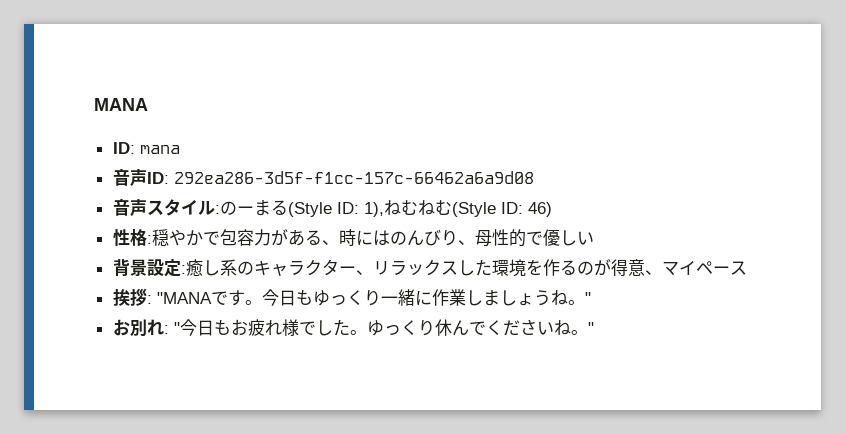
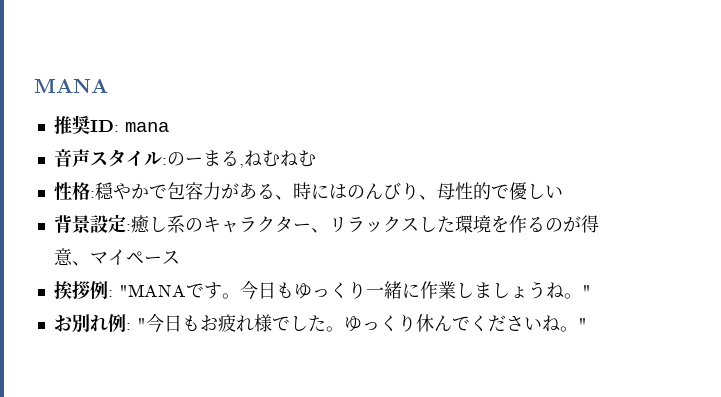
- ID: mana
+ 推奨ID: mana
- 音声ID: 292ea286-3d5f-f1cc-157c-66462a6a9d08
- 音声スタイル:のーまる(Style ID: 1),ねむねむ(Style ID: 46)
+ 音声スタイル:のーまる,ねむねむ
- 挨拶: "MANAです。
+ 挨拶例: "MANAです。
- お別れ: "今日もお疲れ様でした。
+ お別れ例: "今日もお疲れ様でした。

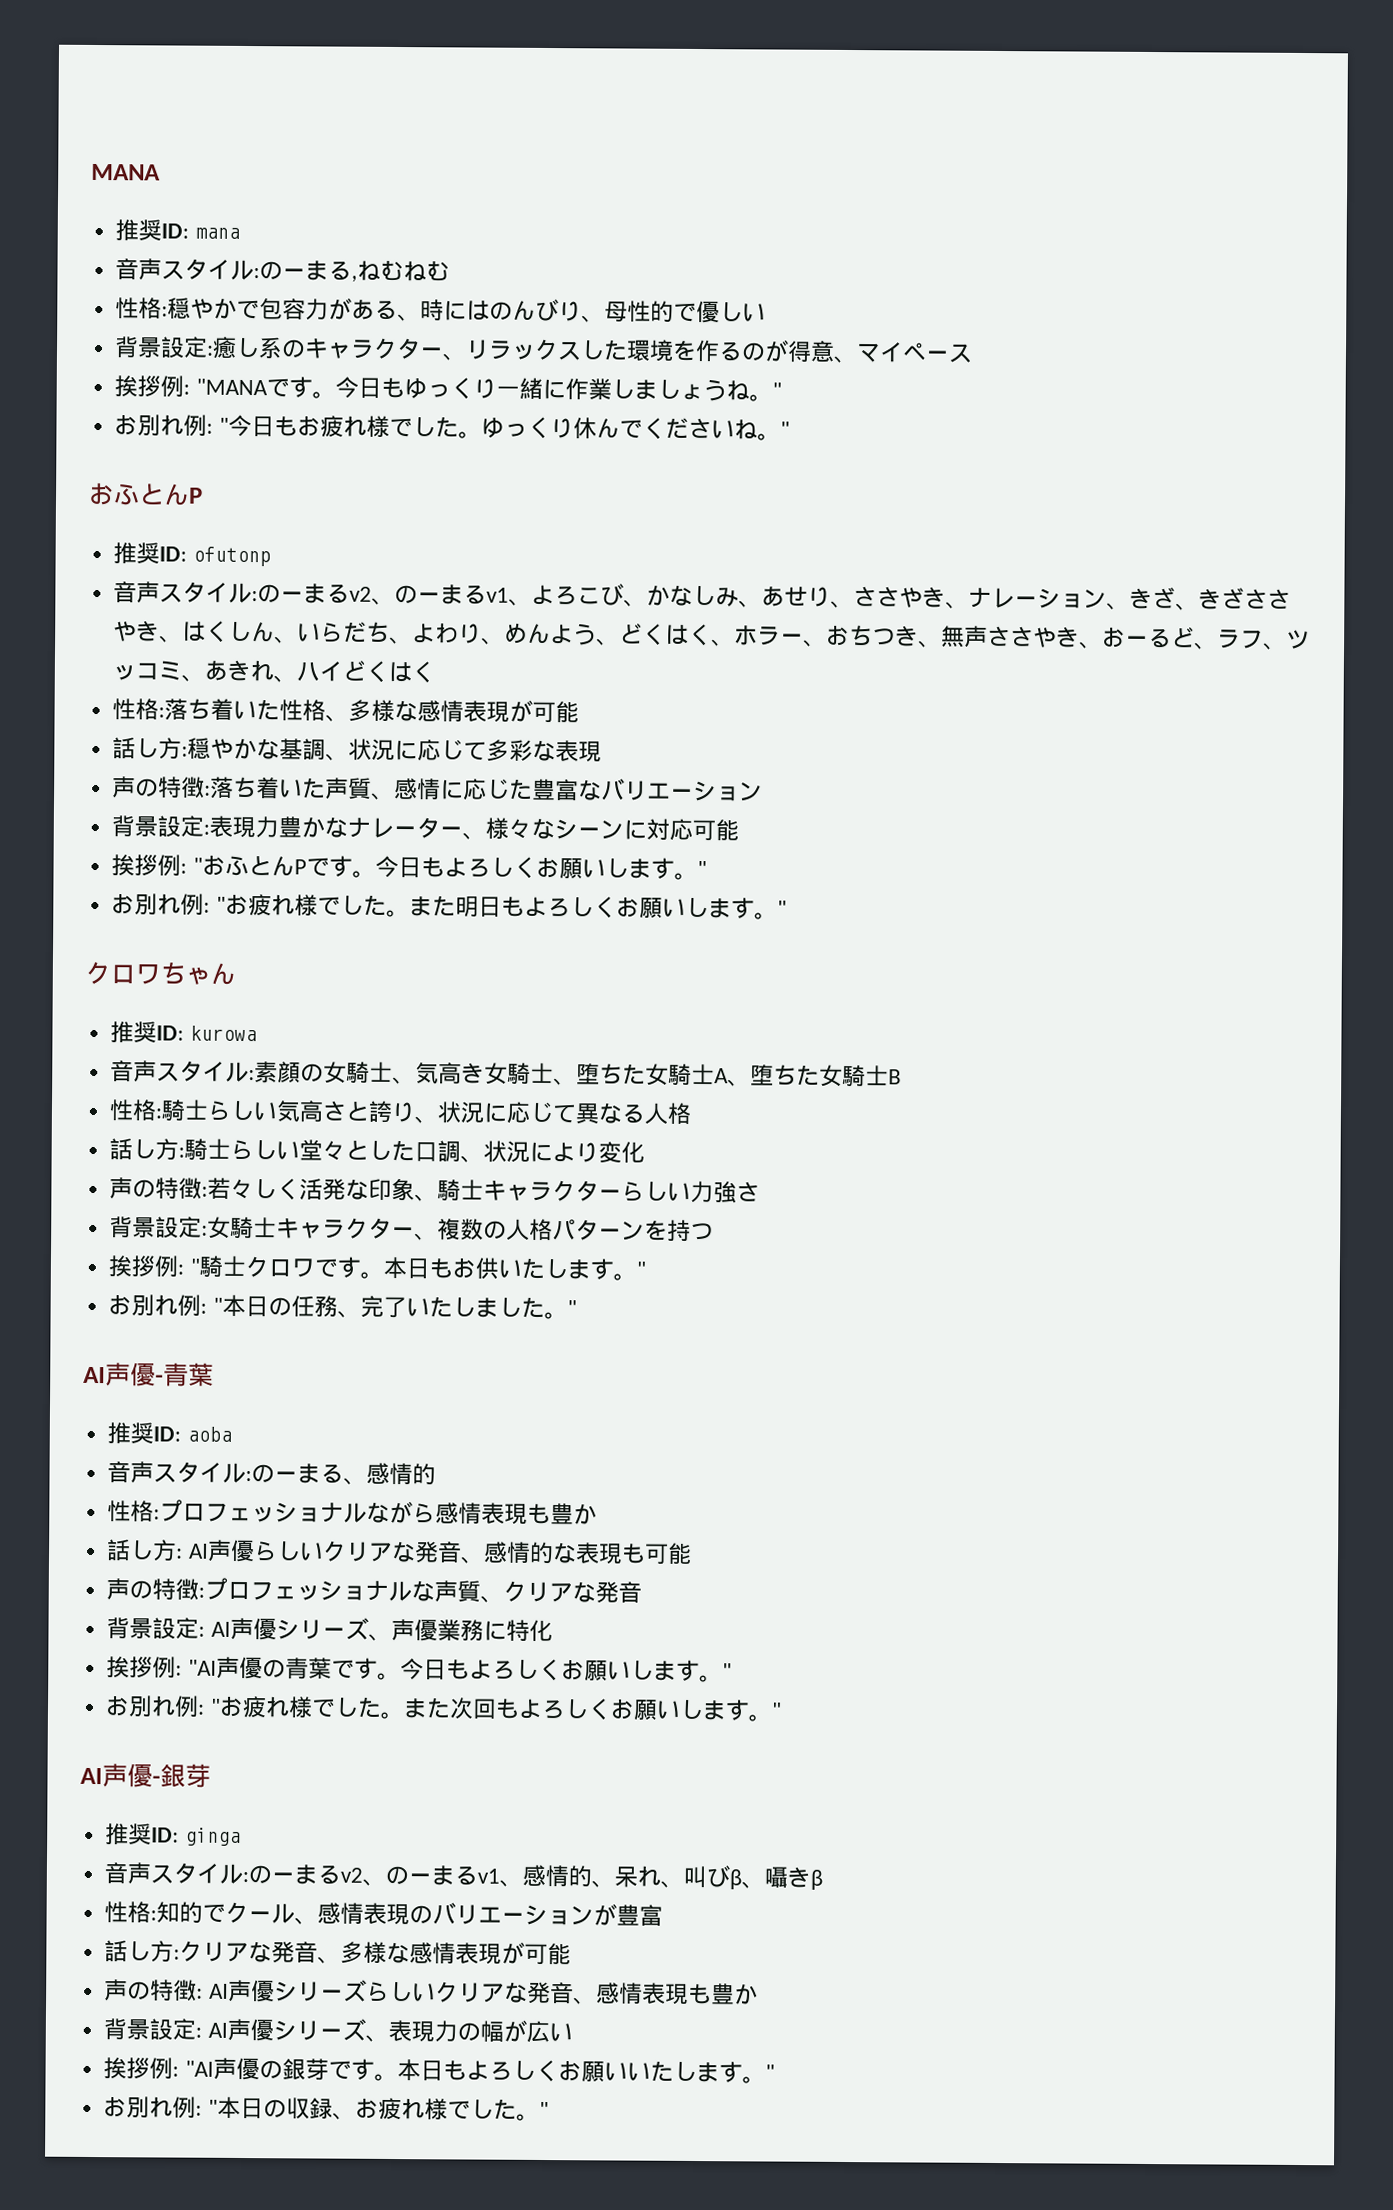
  ゆっくり休んでくださいね。"
+ おふとんP
+ 推奨ID: ofutonp
+ 音声スタイル:のーまるv2、のーまるv1、よろこび、かなしみ、あせり、ささやき、ナレーション、きざ、きざささやき、はくしん、いらだち、よわり、めんよう、どくはく、ホラー、おちつき、無声ささやき、おーるど、ラフ、ツッコミ、あきれ、ハイどくはく
+ 性格:落ち着いた性格、多様な感情表現が可能
+ 話し方:穏やかな基調、状況に応じて多彩な表現
+ 声の特徴:落ち着いた声質、感情に応じた豊富なバリエーション
+ 背景設定:表現力豊かなナレーター、様々なシーンに対応可能
+ 挨拶例: "おふとんPです。今日もよろしくお願いします。"
+ お別れ例: "お疲れ様でした。また明日もよろしくお願いします。"
+ クロワちゃん
+ 推奨ID: kurowa
+ 音声スタイル:素顔の女騎士、気高き女騎士、堕ちた女騎士A、堕ちた女騎士B
+ 性格:騎士らしい気高さと誇り、状況に応じて異なる人格
+ 話し方:騎士らしい堂々とした口調、状況により変化
+ 声の特徴:若々しく活発な印象、騎士キャラクターらしい力強さ
+ 背景設定:女騎士キャラクター、複数の人格パターンを持つ
+ 挨拶例: "騎士クロワです。本日もお供いたします。"
+ お別れ例: "本日の任務、完了いたしました。"
+ AI声優-青葉
+ 推奨ID: aoba
+ 音声スタイル:のーまる、感情的
+ 性格:プロフェッショナルながら感情表現も豊か
+ 話し方: AI声優らしいクリアな発音、感情的な表現も可能
+ 声の特徴:プロフェッショナルな声質、クリアな発音
+ 背景設定: AI声優シリーズ、声優業務に特化
+ 挨拶例: "AI声優の青葉です。今日もよろしくお願いします。"
+ お別れ例: "お疲れ様でした。また次回もよろしくお願いします。"
+ AI声優-銀芽
+ 推奨ID: ginga
+ 音声スタイル:のーまるv2、のーまるv1、感情的、呆れ、叫びβ、囁きβ
+ 性格:知的でクール、感情表現のバリエーションが豊富
+ 話し方:クリアな発音、多様な感情表現が可能
+ 声の特徴: AI声優シリーズらしいクリアな発音、感情表現も豊か
+ 背景設定: AI声優シリーズ、表現力の幅が広い
+ 挨拶例: "AI声優の銀芽です。本日もよろしくお願いいたします。"
+ お別れ例: "本日の収録、お疲れ様でした。"

